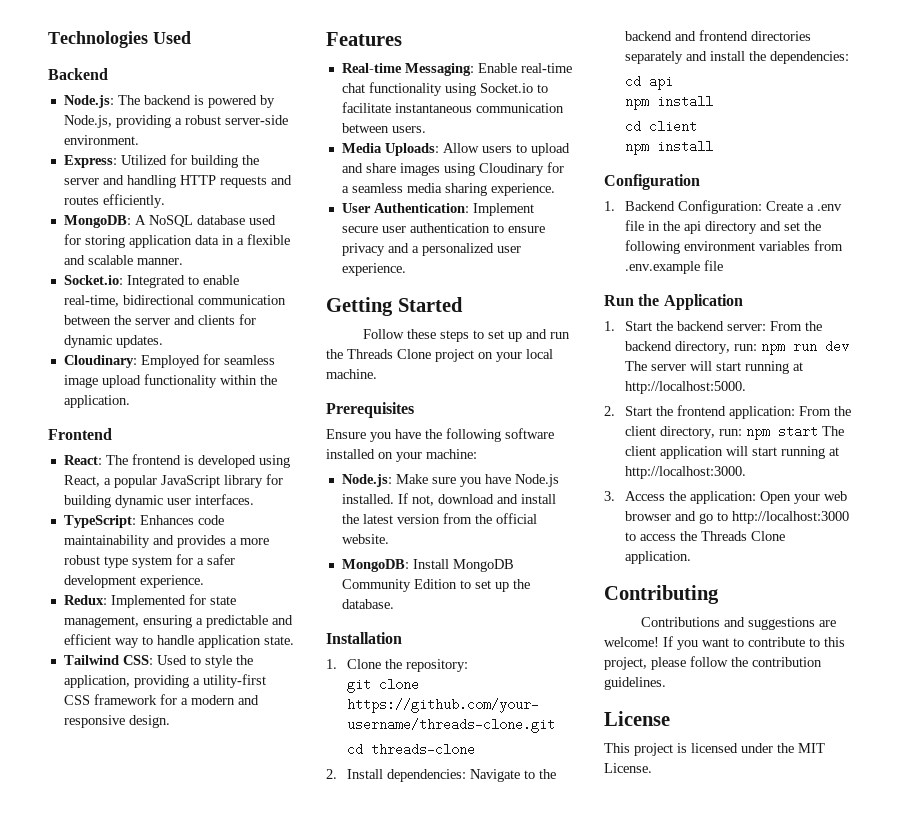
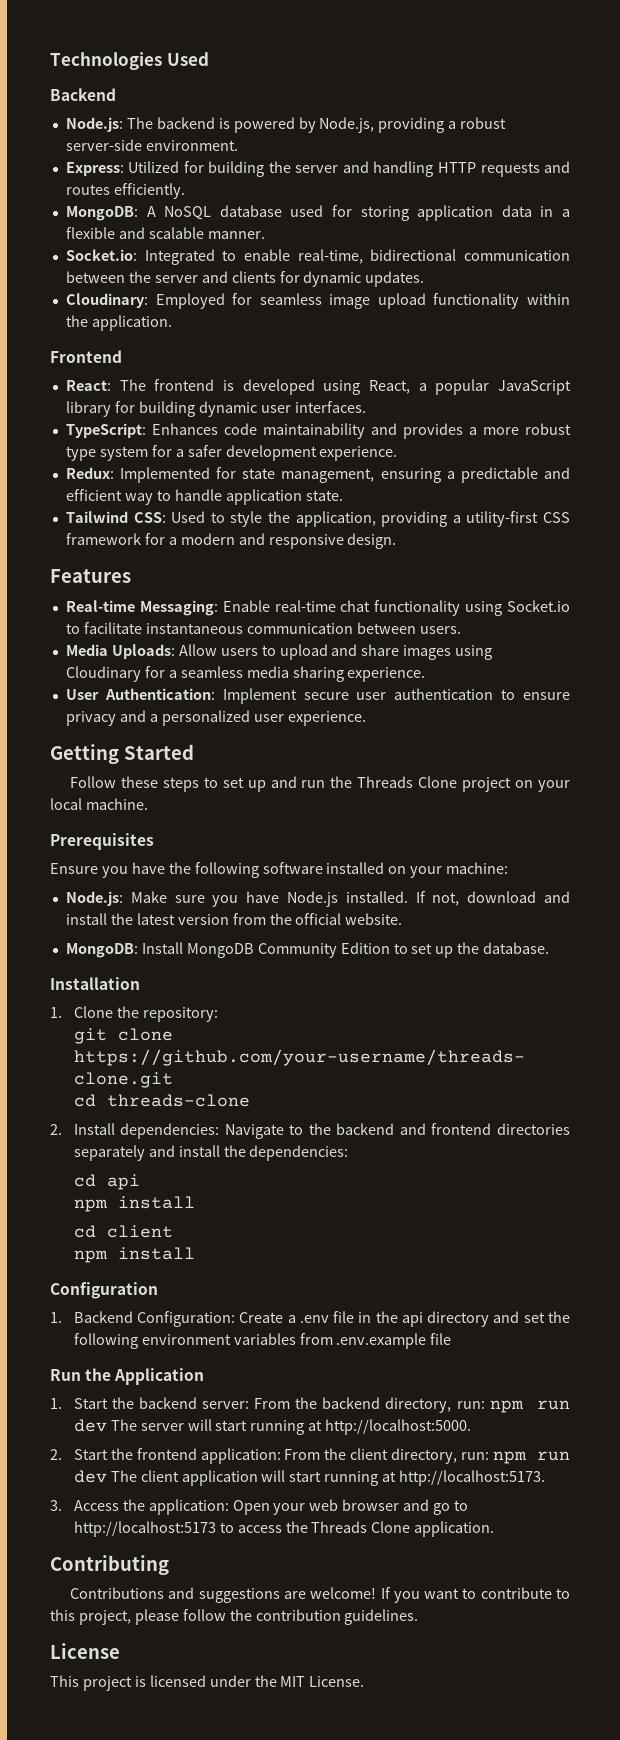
- 2. Start the frontend application: From the client directory, run: npm start The client application will start running at http://localhost:3000.
+ 2. Start the frontend application: From the client directory, run: npm run dev The client application will start running at http://localhost:5173.
- 3. Access the application: Open your web browser and go to http://localhost:3000 to access the Threads Clone application.
+ 3. Access the application: Open your web browser and go to http://localhost:5173 to access the Threads Clone application.

